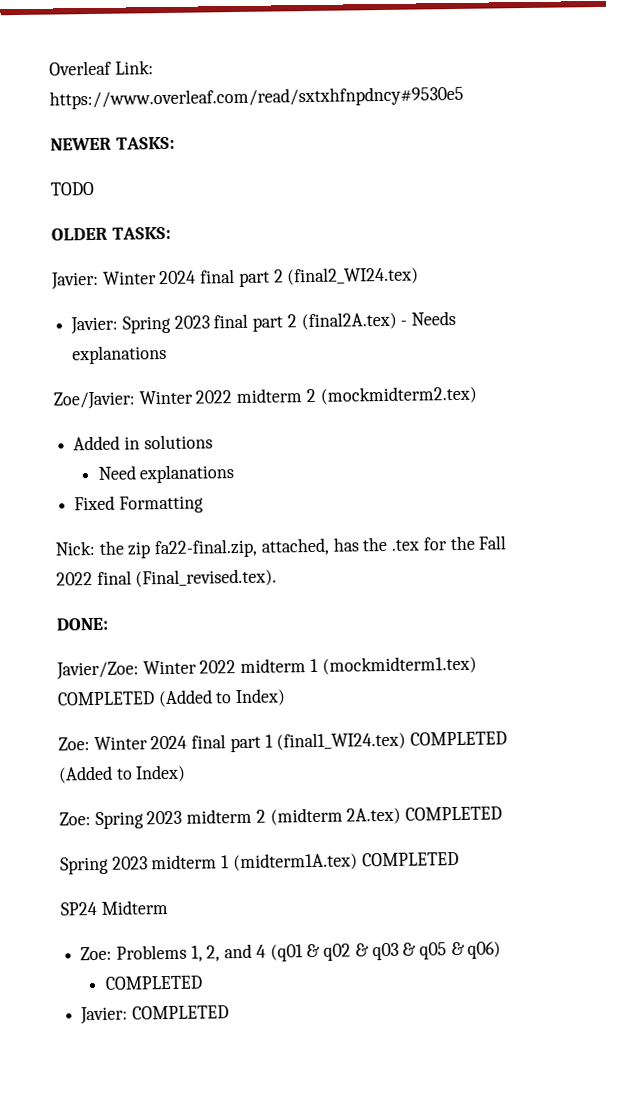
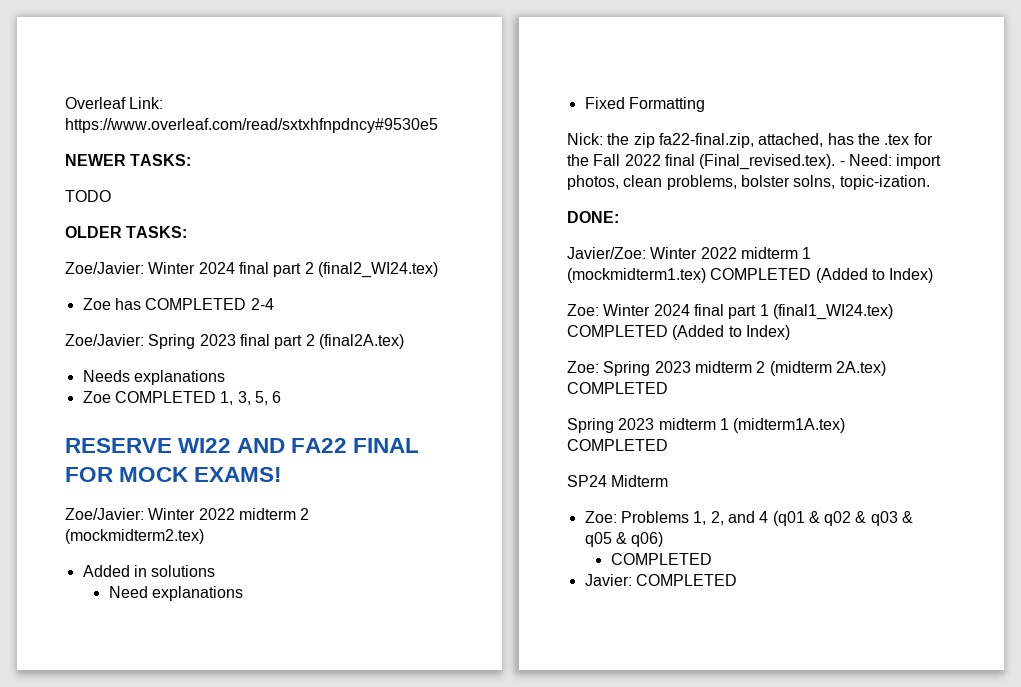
- Javier: Winter 2024 final part 2 (final2_WI24.tex)
+ Zoe/Javier: Winter 2024 final part 2 (final2_WI24.tex)
- Javier: Spring 2023 final part 2 (final2A.tex) - Needs explanations
+ Zoe has COMPLETED 2-4
+ Zoe/Javier: Spring 2023 final part 2 (final2A.tex)
+ Needs explanations
+ Zoe COMPLETED 1, 3, 5, 6
+ RESERVE WI22 AND FA22 FINAL FOR MOCK EXAMS!
- Nick: the zip fa22-final.zip, attached, has the .tex for the Fall 2022 final (Final_revised.tex).
+ Nick: the zip fa22-final.zip, attached, has the .tex for the Fall 2022 final (Final_revised.tex). - Need: import photos, clean problems, bolster solns, topic-ization.

